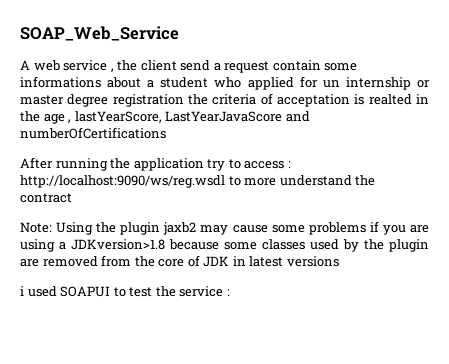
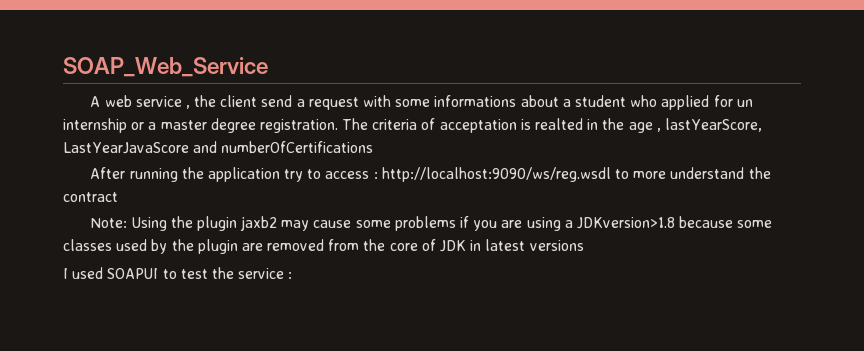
- A web service , the client send a request contain some informations about a student who applied for un internship or master degree registration the criteria of acceptation is realted in the age , lastYearScore, LastYearJavaScore and numberOfCertifications
+ A web service , the client send a request with some informations about a student who applied for un internship or a master degree registration. The criteria of acceptation is realted in the age , lastYearScore, LastYearJavaScore and numberOfCertifications
- i used SOAPUI to test the service :
+ I used SOAPUI to test the service :

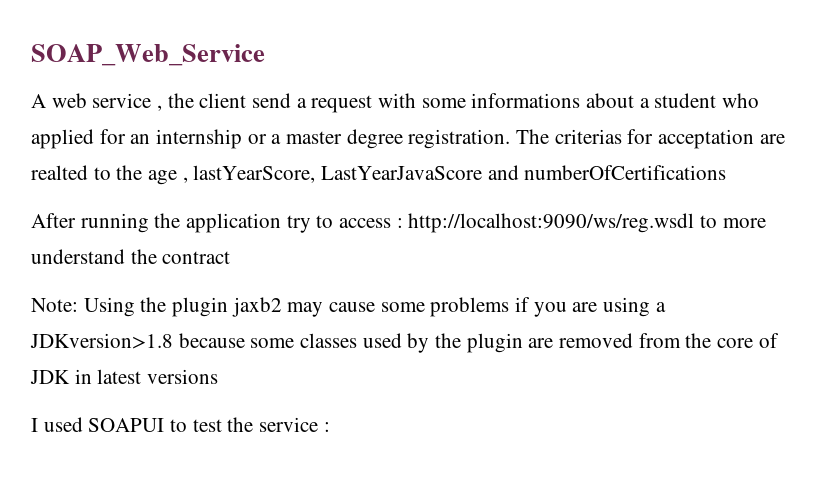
- A web service , the client send a request with some informations about a student who applied for un internship or a master degree registration.
+ A web service , the client send a request with some informations about a student who applied for an internship or a master degree registration.
- The criteria of acceptation is realted in the age , lastYearScore, LastYearJavaScore and numberOfCertifications
+ The criterias for acceptation are realted to the age , lastYearScore, LastYearJavaScore and numberOfCertifications

